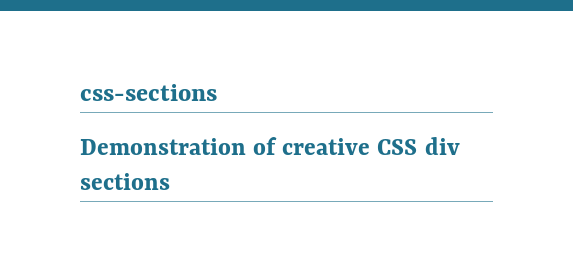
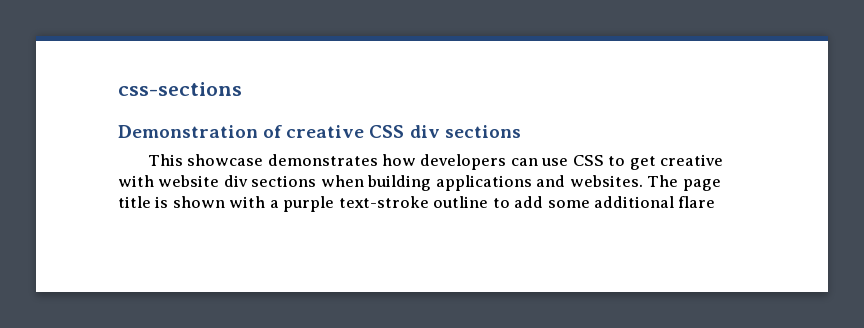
+ This showcase demonstrates how developers can use CSS to get creative with website div sections when building applications and websites. The page title is shown with a purple text-stroke outline to add some additional flare

